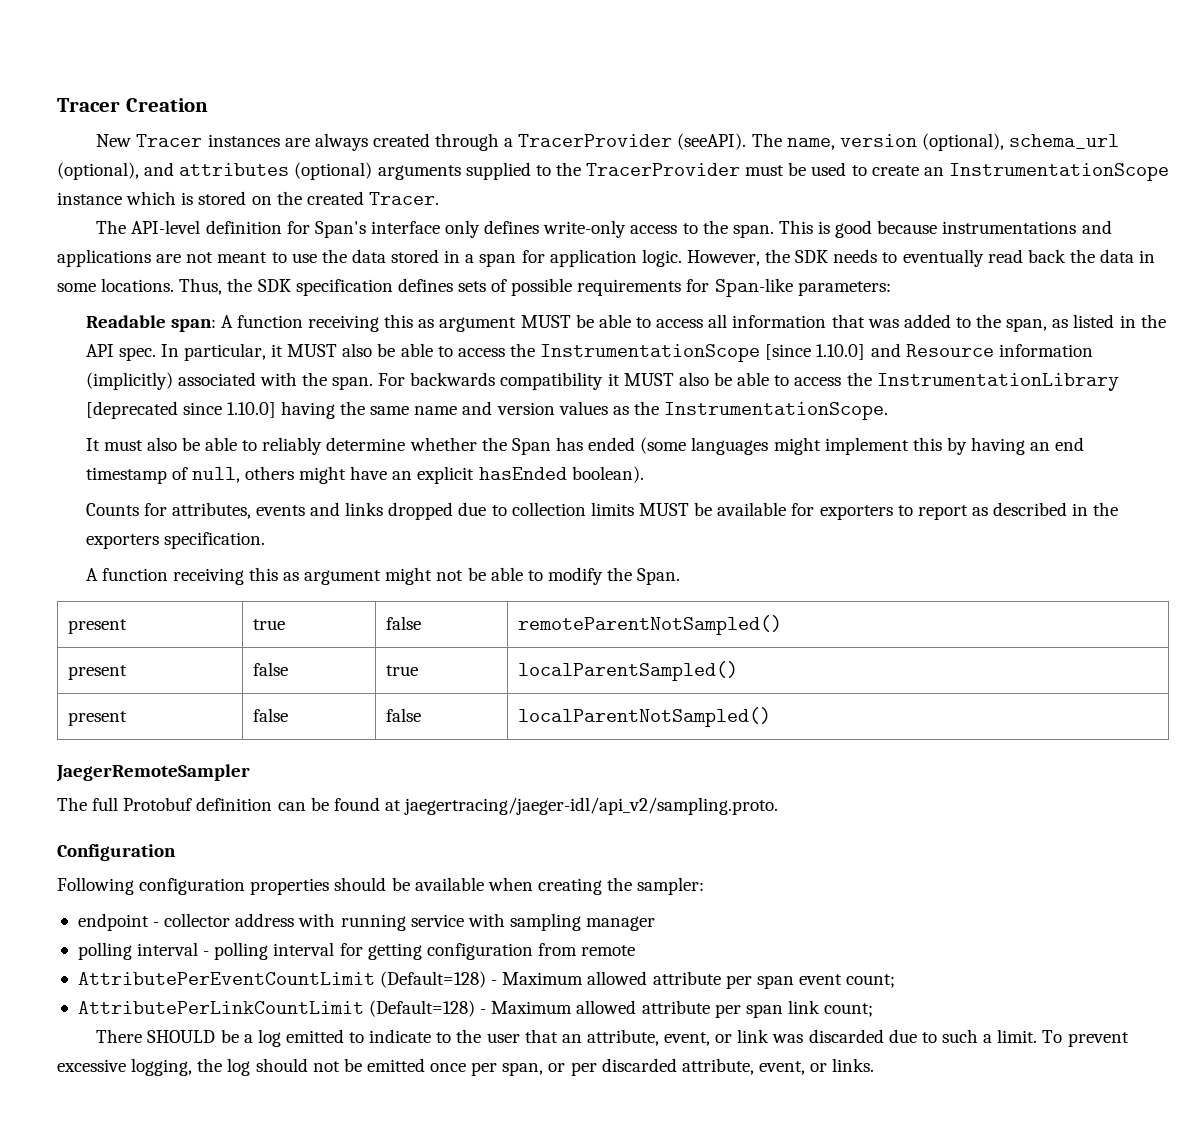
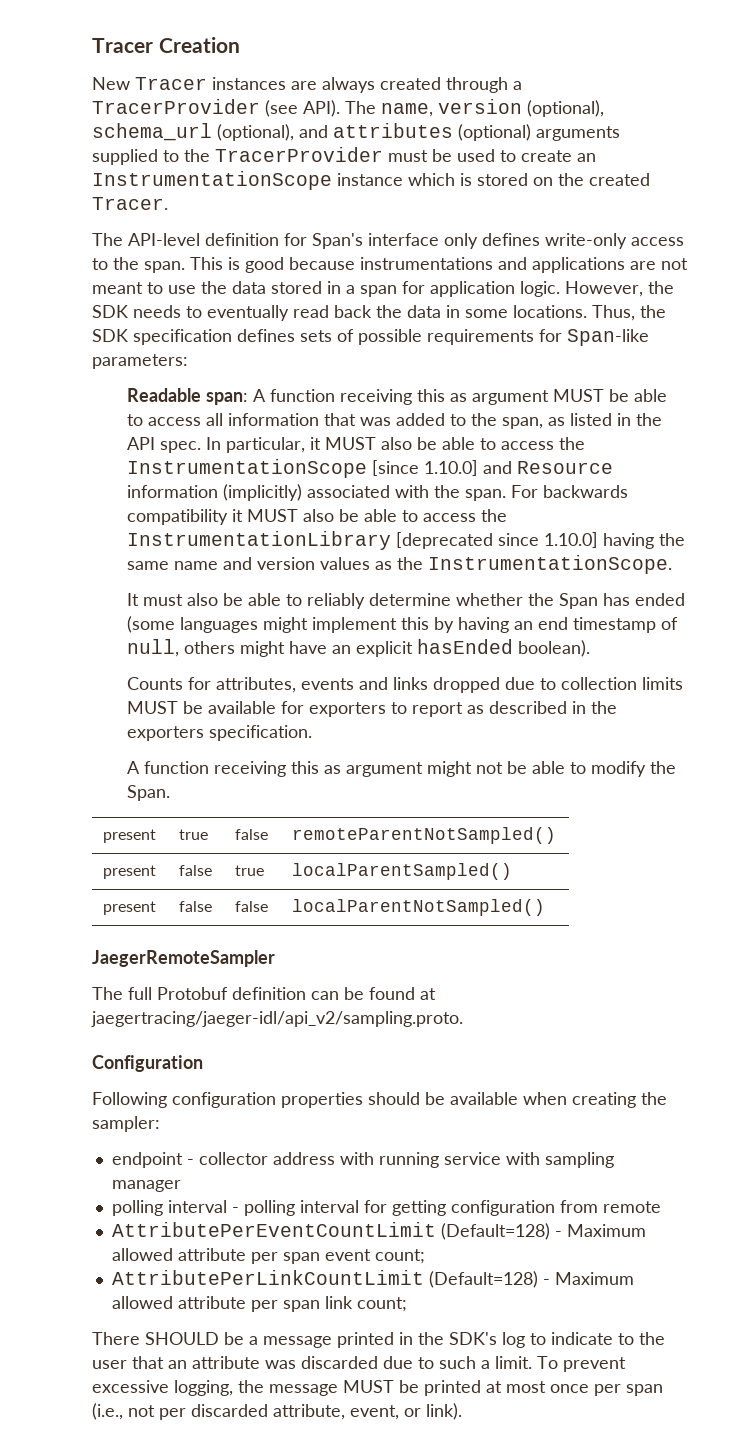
- New Tracer instances are always created through a TracerProvider (seeAPI).
+ New Tracer instances are always created through a TracerProvider (see API).
- There SHOULD be a log emitted to indicate to the user that an attribute, event, or link was discarded due to such a limit.
+ There SHOULD be a message printed in the SDK's log to indicate to the user that an attribute was discarded due to such a limit.
- To prevent excessive logging, the log should not be emitted once per span, or per discarded attribute, event, or links.
+ To prevent excessive logging, the message MUST be printed at most once per span (i.e., not per discarded attribute, event, or link).

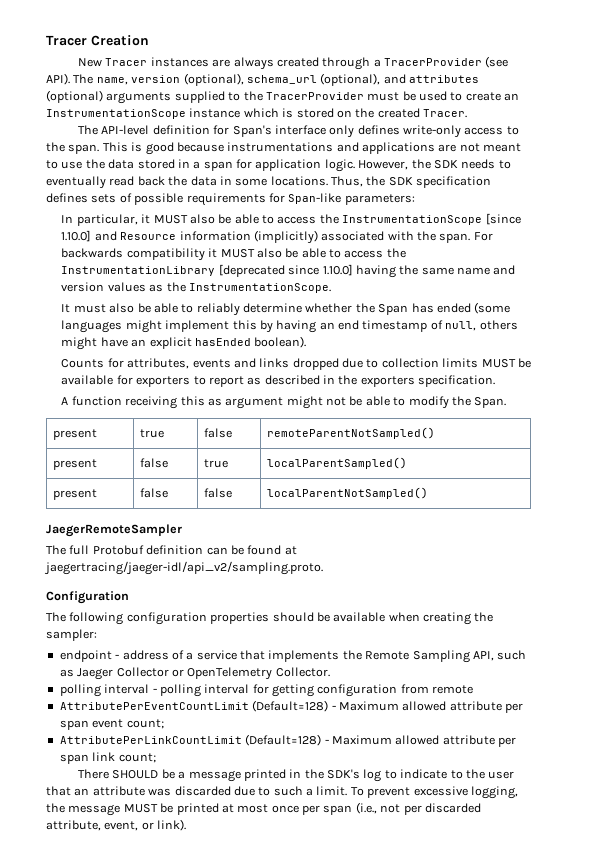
- Readable span: A function receiving this as argument MUST be able to access all information that was added to the span, as listed in the API spec.
- Following configuration properties should be available when creating the sampler:
+ The following configuration properties should be available when creating the sampler:
- endpoint - collector address with running service with sampling manager
+ endpoint - address of a service that implements the Remote Sampling API, such as Jaeger Collector or OpenTelemetry Collector.

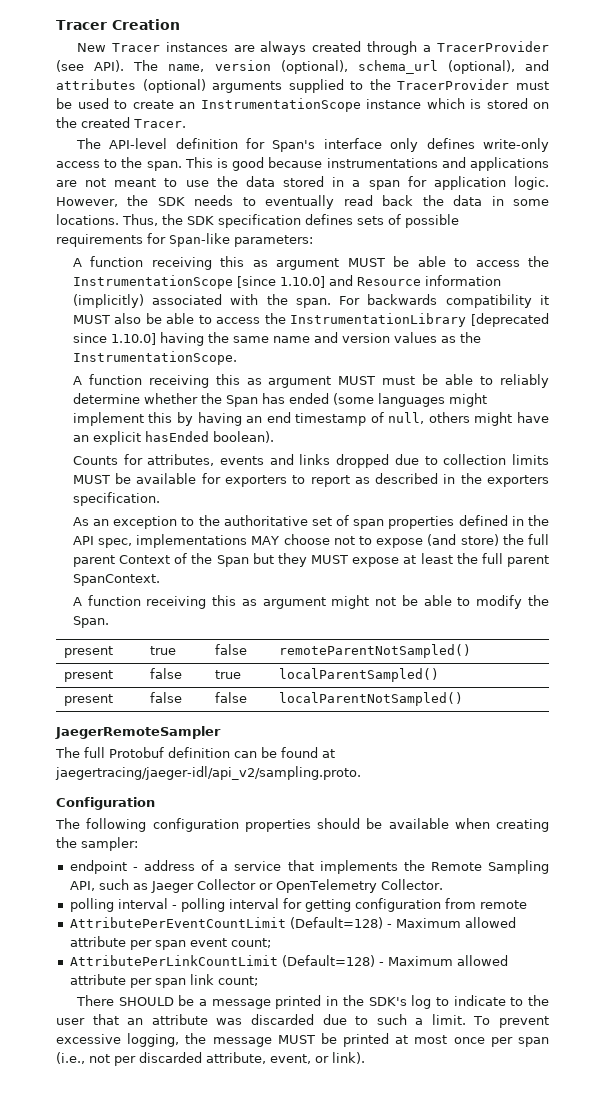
- In particular, it MUST also be able to access the InstrumentationScope [since 1.10.0] and Resource information (implicitly) associated with the span.
+ A function receiving this as argument MUST be able to access the InstrumentationScope [since 1.10.0] and Resource information (implicitly) associated with the span.
- It must also be able to reliably determine whether the Span has ended (some languages might implement this by having an end timestamp of null, others might have an explicit hasEnded boolean).
+ A function receiving this as argument MUST must be able to reliably determine whether the Span has ended (some languages might implement this by having an end timestamp of null, others might have an explicit hasEnded boolean).
+ As an exception to the authoritative set of span properties defined in the API spec, implementations MAY choose not to expose (and store) the full parent Context of the Span but they MUST expose at least the full parent SpanContext.

